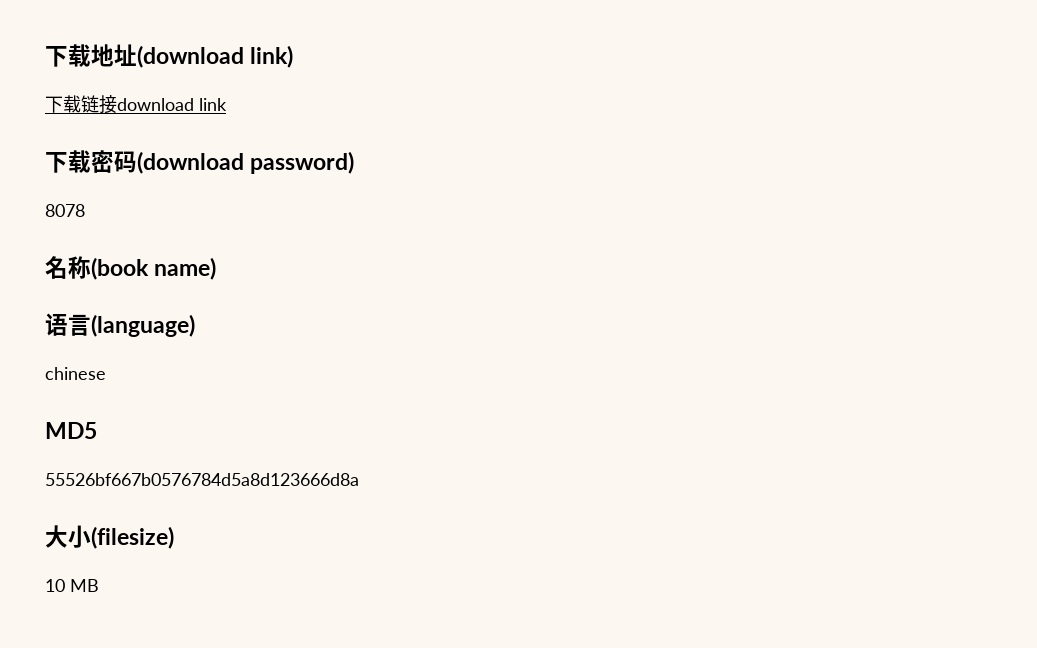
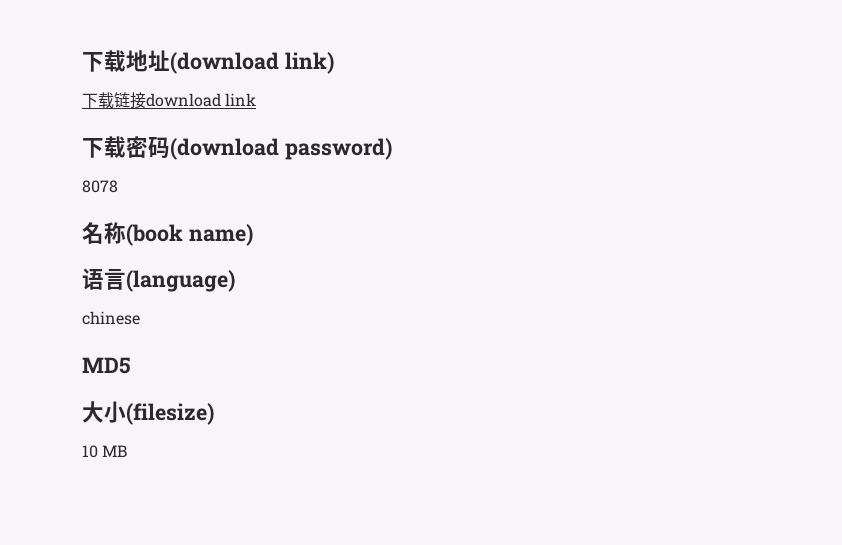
- 55526bf667b0576784d5a8d123666d8a

